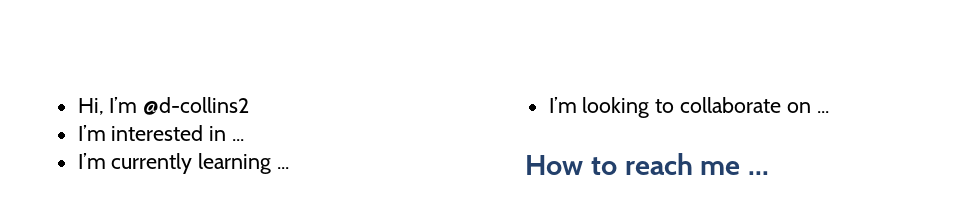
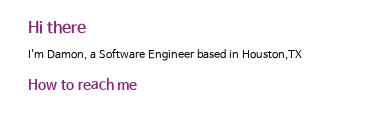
- Hi, I’m @d-collins2
- I’m interested in ...
- I’m currently learning ...
- I’m looking to collaborate on ...
+ Hi there
+ I'm Damon, a Software Engineer based in Houston,TX
- How to reach me ...
+ How to reach me

